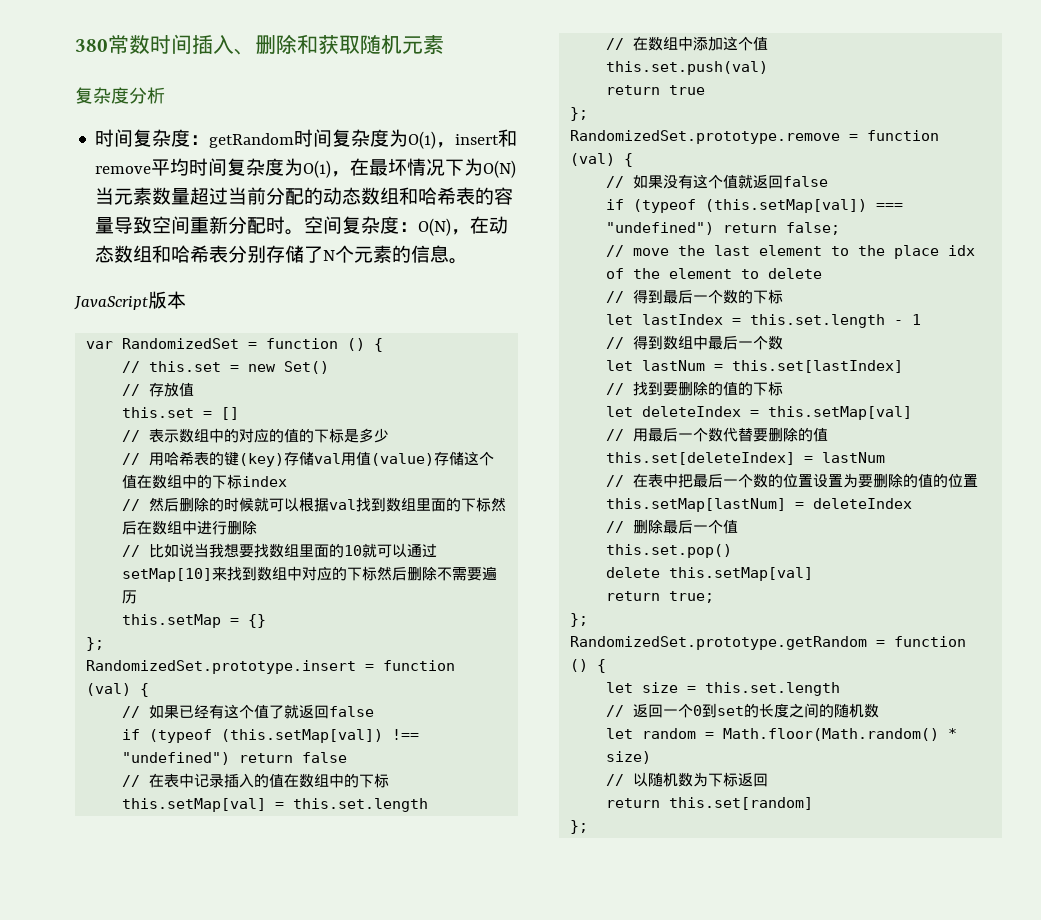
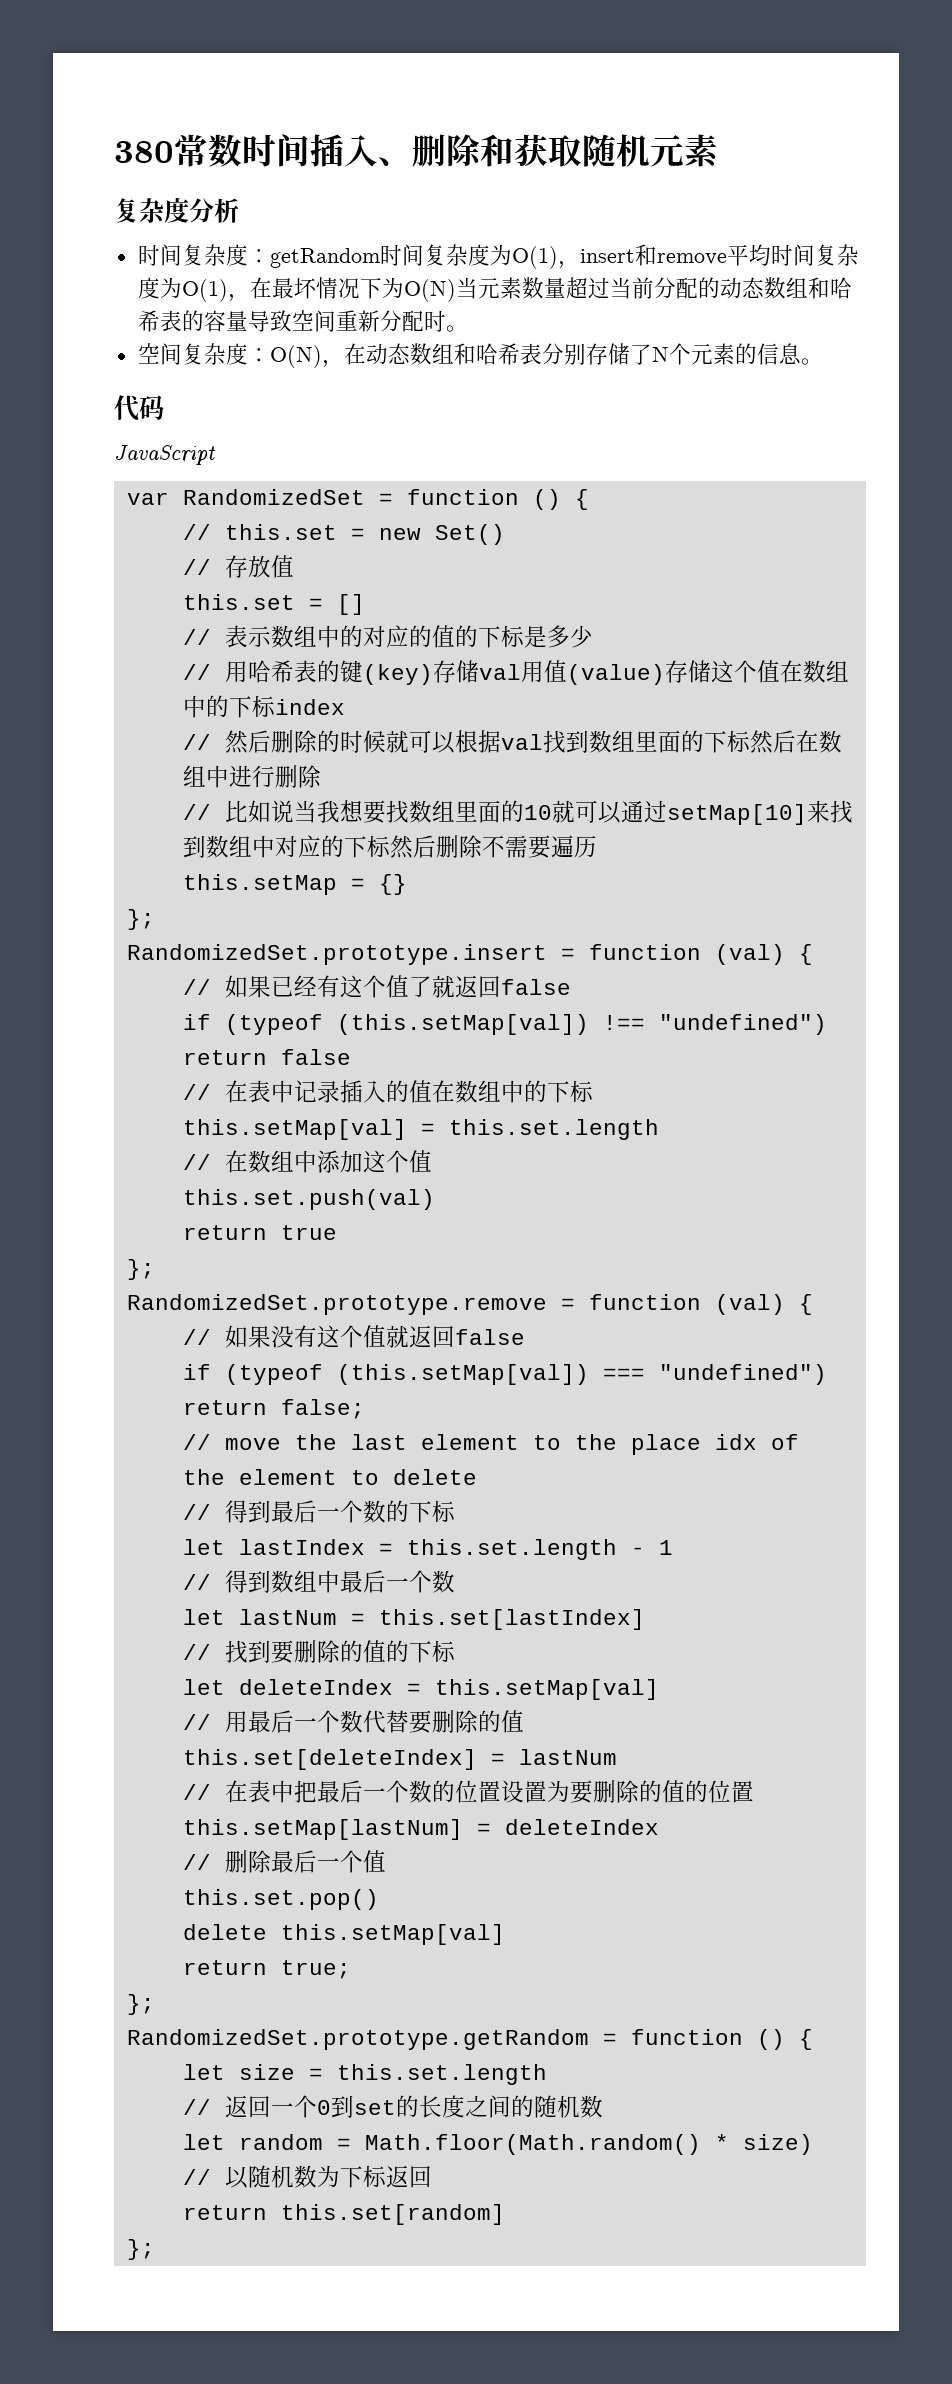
- 时间复杂度：getRandom时间复杂度为O(1)，insert和remove平均时间复杂度为O(1)，在最坏情况下为O(N)当元素数量超过当前分配的动态数组和哈希表的容量导致空间重新分配时。空间复杂度：O(N)，在动态数组和哈希表分别存储了N个元素的信息。
+ 时间复杂度：getRandom时间复杂度为O(1)，insert和remove平均时间复杂度为O(1)，在最坏情况下为O(N)当元素数量超过当前分配的动态数组和哈希表的容量导致空间重新分配时。
+ 空间复杂度：O(N)，在动态数组和哈希表分别存储了N个元素的信息。
+ 代码
- JavaScript版本
+ JavaScript

